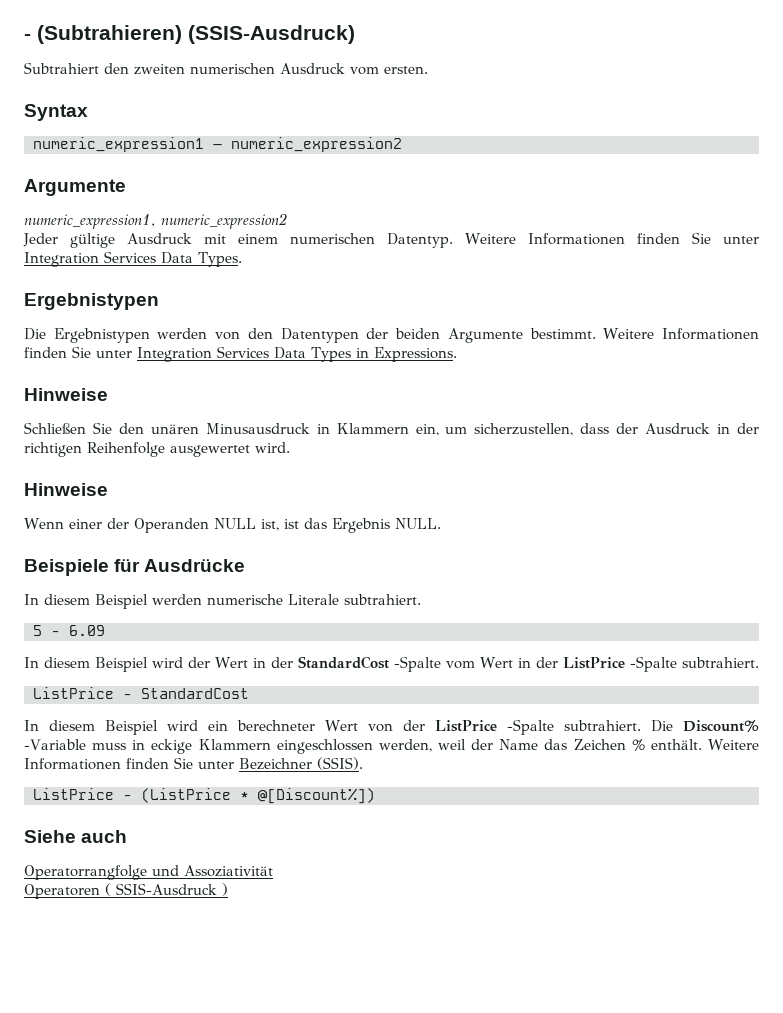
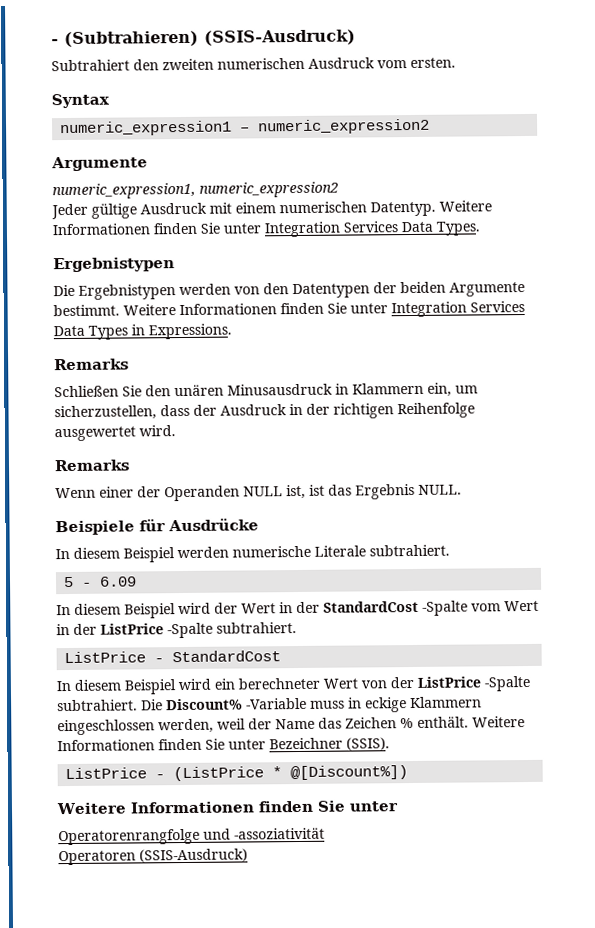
  Weitere Informationen finden Sie unter Integration Services Data Types in Expressions.
- Hinweise
+ Remarks
  Schließen Sie den unären Minusausdruck in Klammern ein, um sicherzustellen, dass der Ausdruck in der richtigen Reihenfolge ausgewertet wird.
- Hinweise
+ Remarks
  ListPrice - (ListPrice * @[Discount%])
- Siehe auch
- Operatorrangfolge und Assoziativität
- Operatoren ( SSIS-Ausdruck )
+ Weitere Informationen finden Sie unter
+ Operatorenrangfolge und -assoziativität
+ Operatoren (SSIS-Ausdruck)

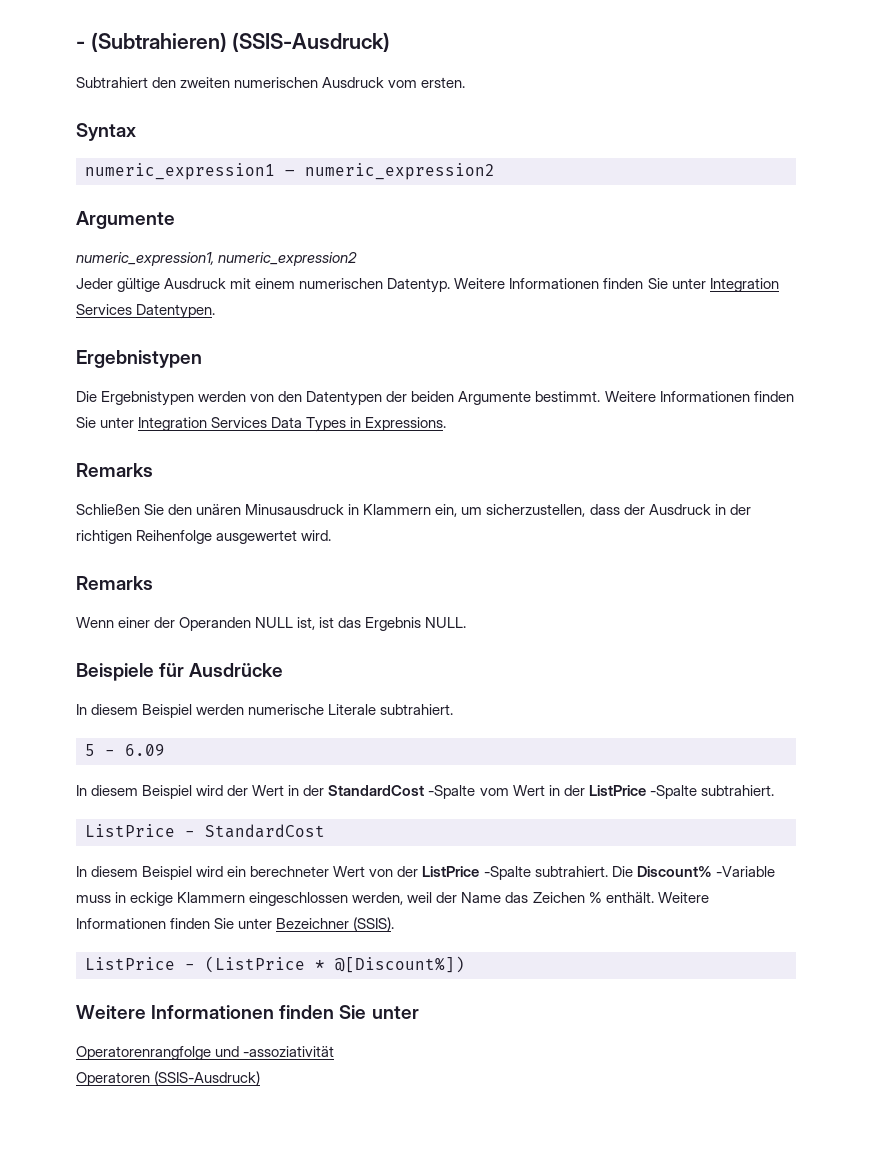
- Weitere Informationen finden Sie unter Integration Services Data Types.
+ Weitere Informationen finden Sie unter Integration Services Datentypen.

